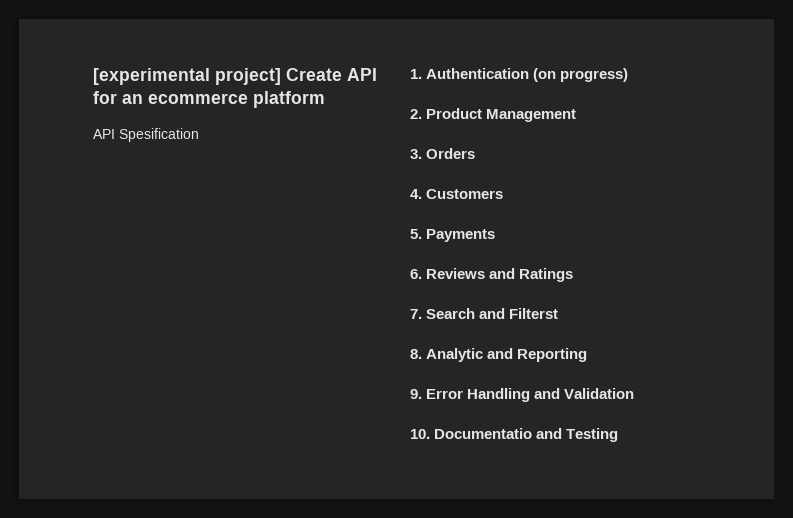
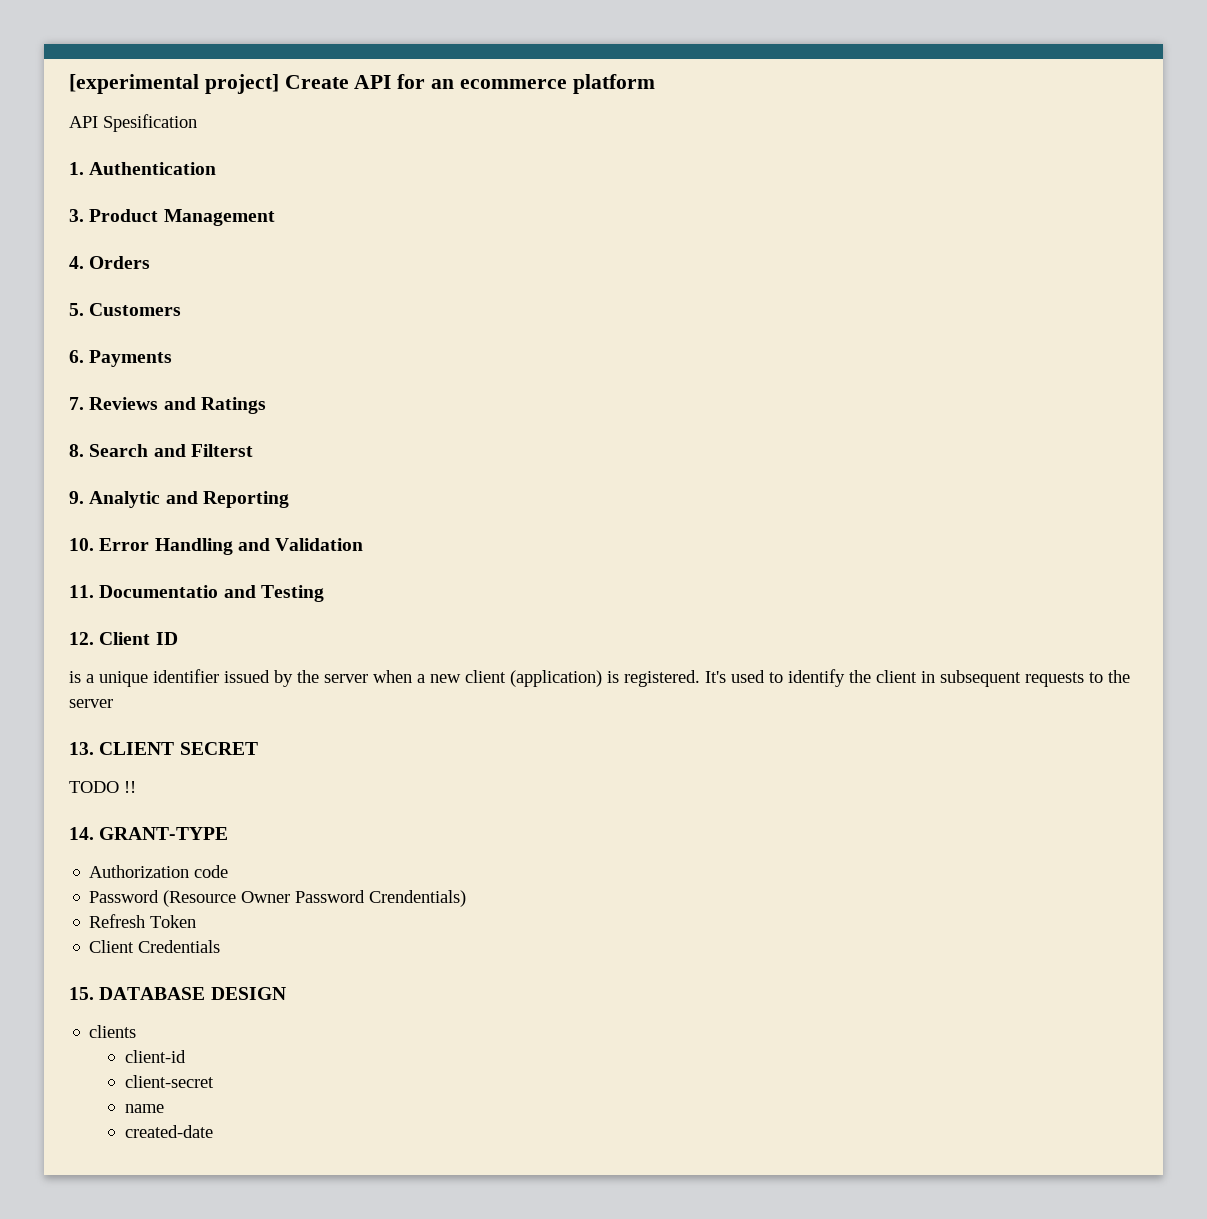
- 1. Authentication (on progress)
- 2. Product Management
+ 1. Authentication
+ 3. Product Management
- 3. Orders
+ 4. Orders
- 4. Customers
+ 5. Customers
- 5. Payments
+ 6. Payments
- 6. Reviews and Ratings
+ 7. Reviews and Ratings
- 7. Search and Filterst
+ 8. Search and Filterst
- 8. Analytic and Reporting
+ 9. Analytic and Reporting
- 9. Error Handling and Validation
+ 10. Error Handling and Validation
- 10. Documentatio and Testing
+ 11. Documentatio and Testing
+ 12. Client ID
+ is a unique identifier issued by the server when a new client (application) is registered. It's used to identify the client in subsequent requests to the server
+ 13. CLIENT SECRET
+ TODO !!
+ 14. GRANT-TYPE
+ Authorization code
+ Password (Resource Owner Password Crendentials)
+ Refresh Token
+ Client Credentials
+ 15. DATABASE DESIGN
+ clients
+ client-id
+ client-secret
+ name
+ created-date

